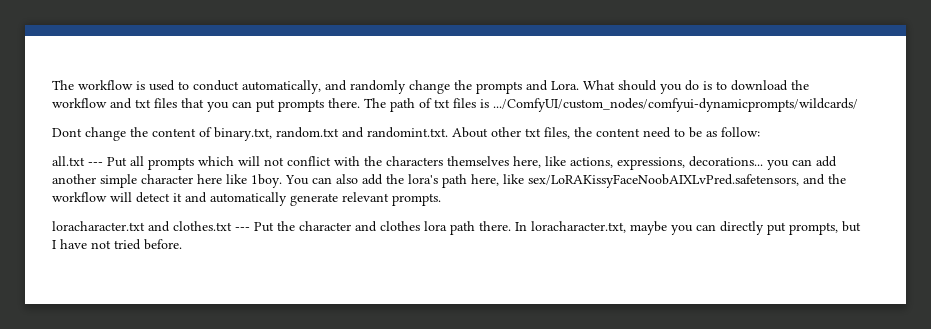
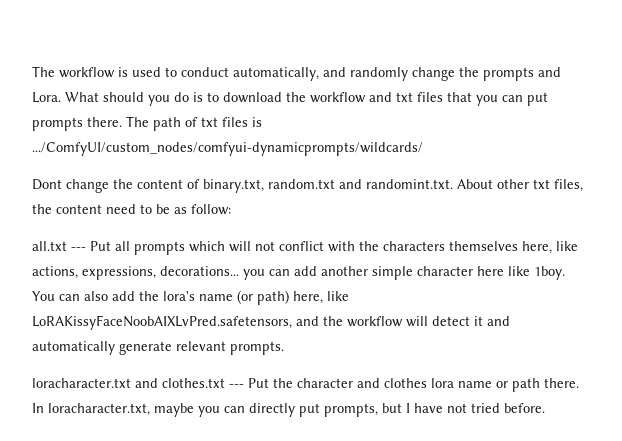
- You can also add the lora's path here, like sex/LoRAKissyFaceNoobAIXLvPred.safetensors, and the workflow will detect it and automatically generate relevant prompts.
+ You can also add the lora's name (or path) here, like LoRAKissyFaceNoobAIXLvPred.safetensors, and the workflow will detect it and automatically generate relevant prompts.
- loracharacter.txt and clothes.txt --- Put the character and clothes lora path there.
+ loracharacter.txt and clothes.txt --- Put the character and clothes lora name or path there.

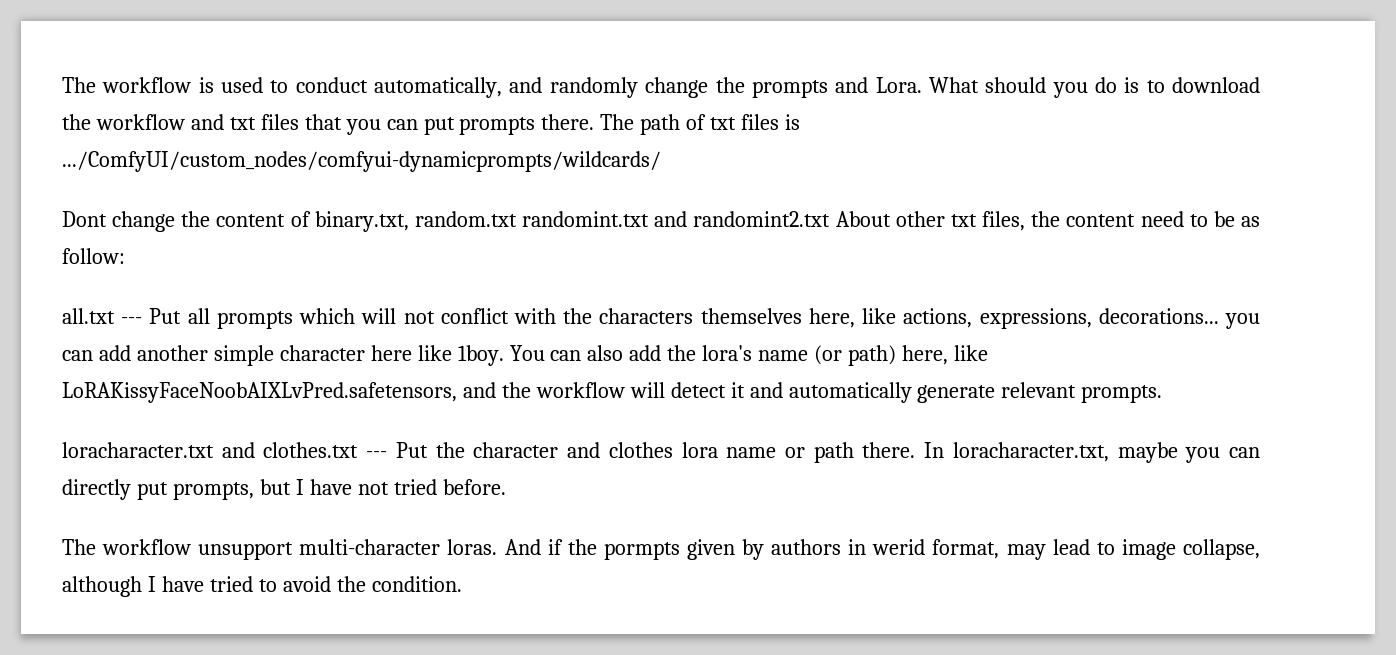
- Dont change the content of binary.txt, random.txt and randomint.txt. About other txt files, the content need to be as follow:
+ Dont change the content of binary.txt, random.txt randomint.txt and randomint2.txt About other txt files, the content need to be as follow:
+ The workflow unsupport multi-character loras. And if the pormpts given by authors in werid format, may lead to image collapse, although I have tried to avoid the condition.

